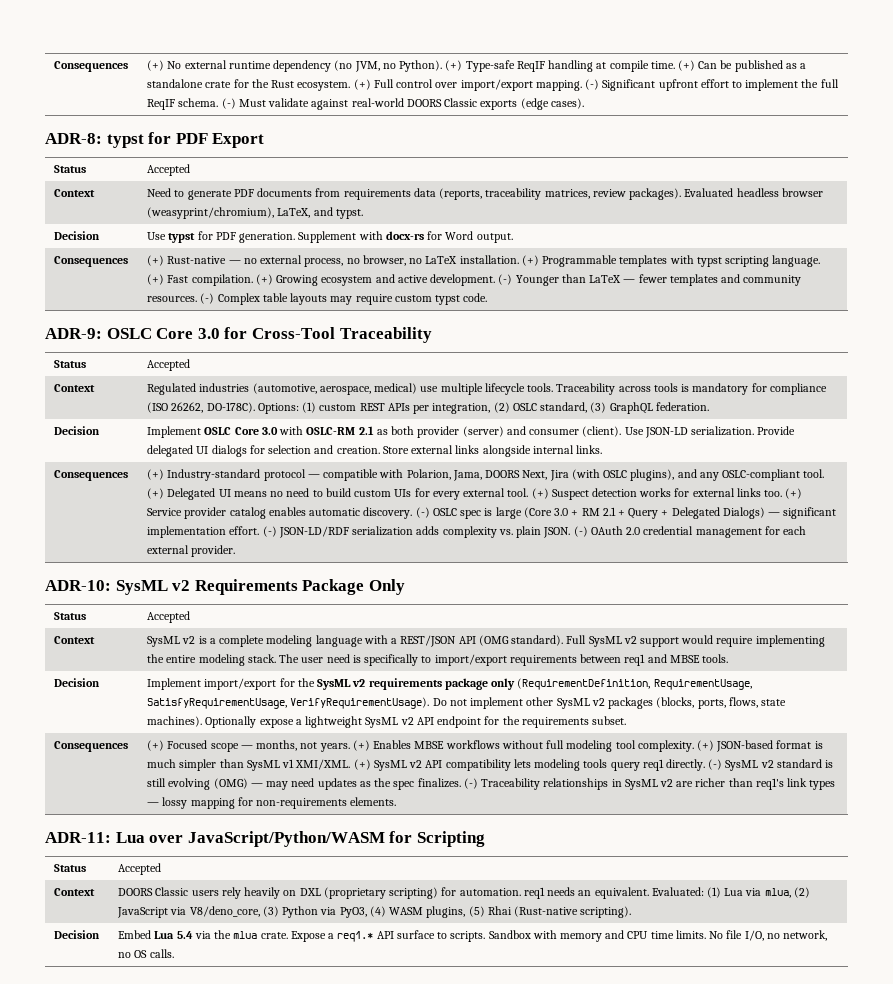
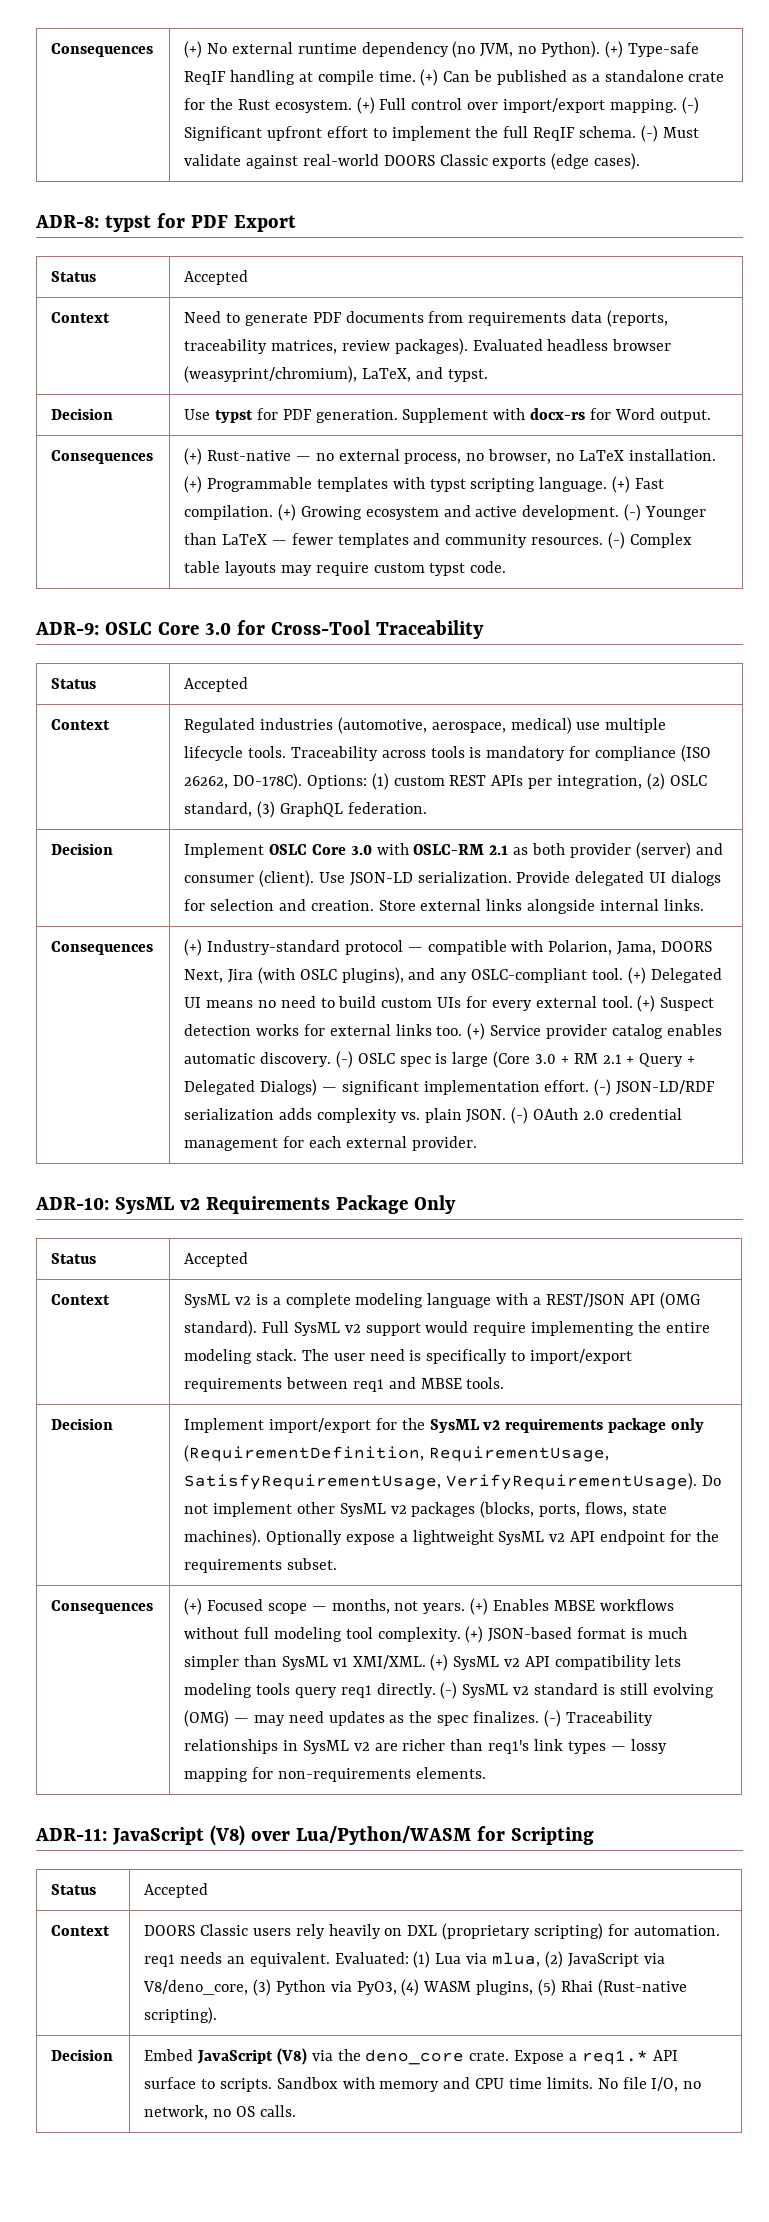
- ADR-11: Lua over JavaScript/Python/WASM for Scripting
+ ADR-11: JavaScript (V8) over Lua/Python/WASM for Scripting
- Decision | Embed Lua 5.4 via the mlua crate. Expose a req1.* API surface to scripts. Sandbox with memory and CPU time limits. No file I/O, no network, no OS calls.
+ Decision | Embed JavaScript (V8) via the deno_core crate. Expose a req1.* API surface to scripts. Sandbox with memory and CPU time limits. No file I/O, no network, no OS calls.

